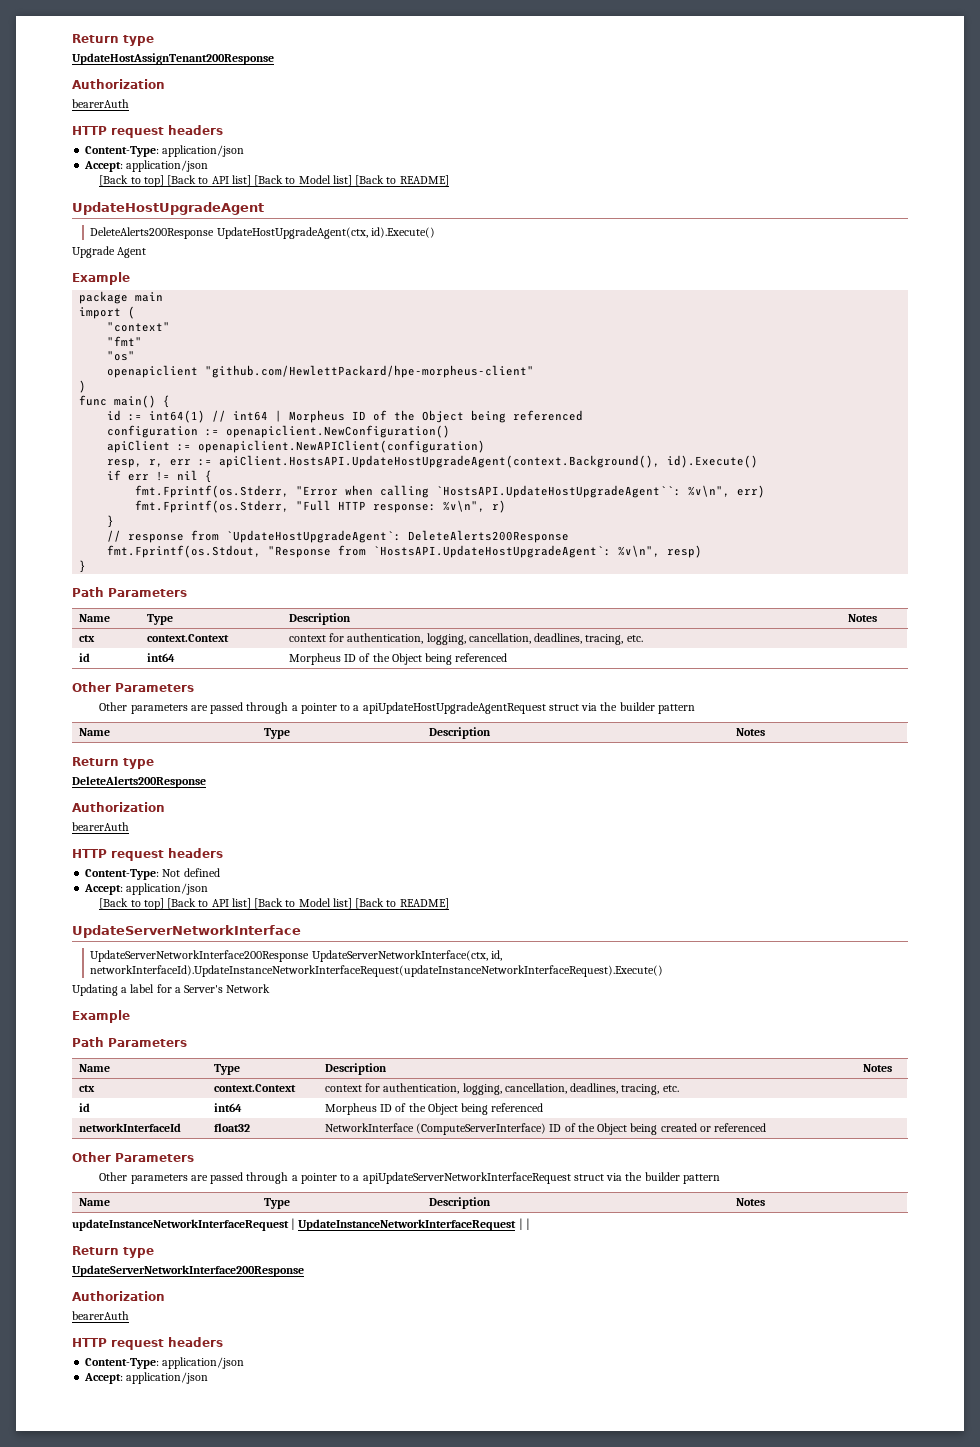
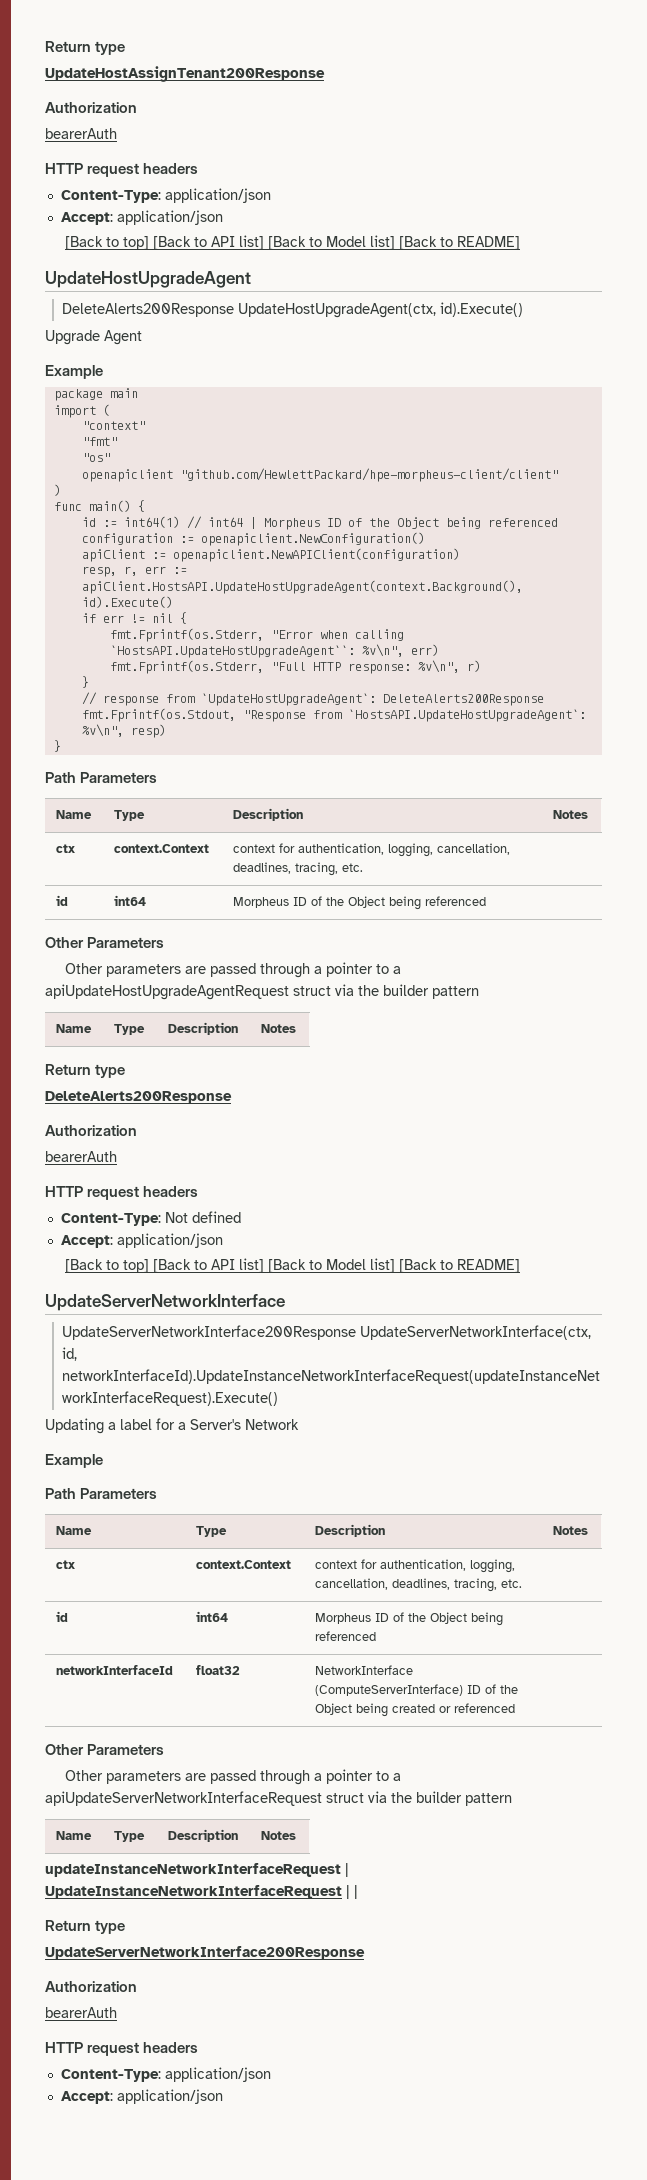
- openapiclient "github.com/HewlettPackard/hpe-morpheus-client"
+ openapiclient "github.com/HewlettPackard/hpe-morpheus-client/client"

